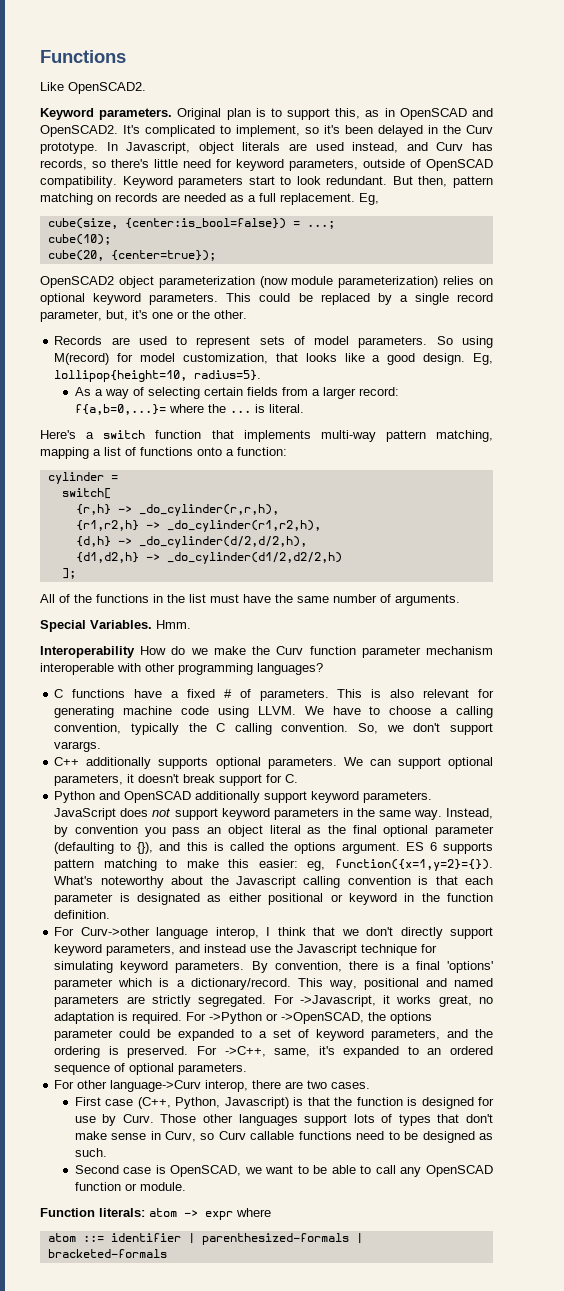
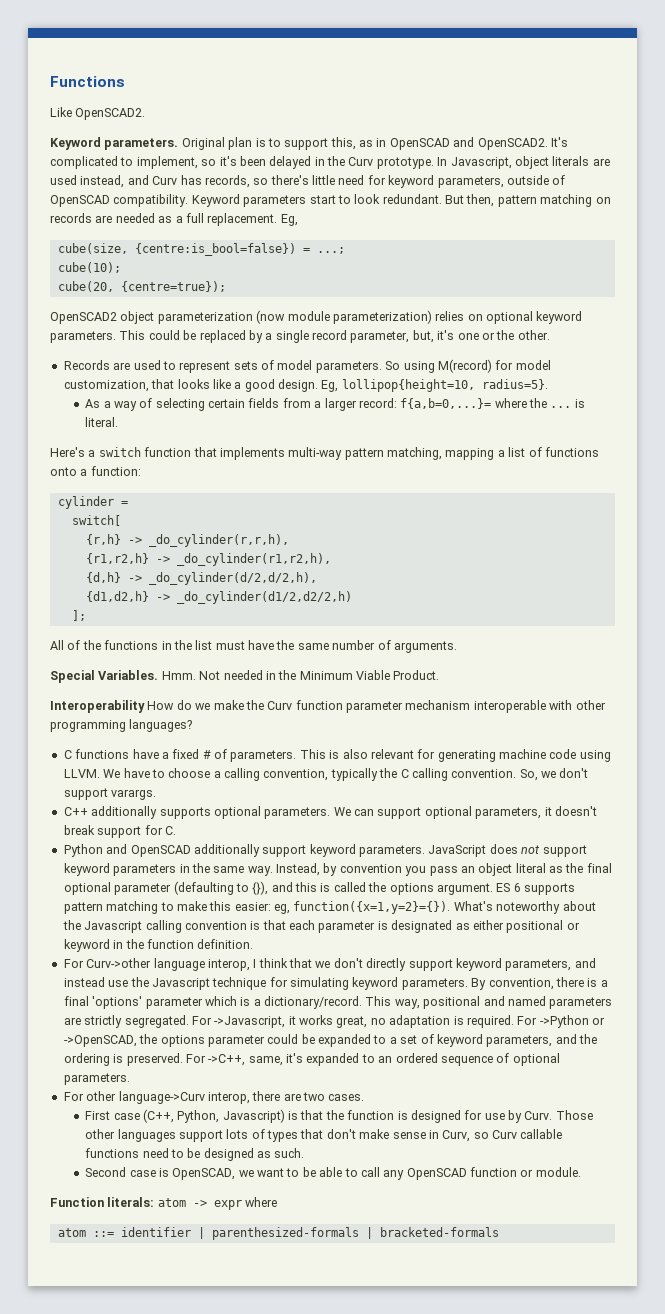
- cube(size, {center:is_bool=false}) = ...;
+ cube(size, {centre:is_bool=false}) = ...;
- cube(20, {center=true});
+ cube(20, {centre=true});
- Hmm.
+ Hmm. Not needed in the Minimum Viable Product.

